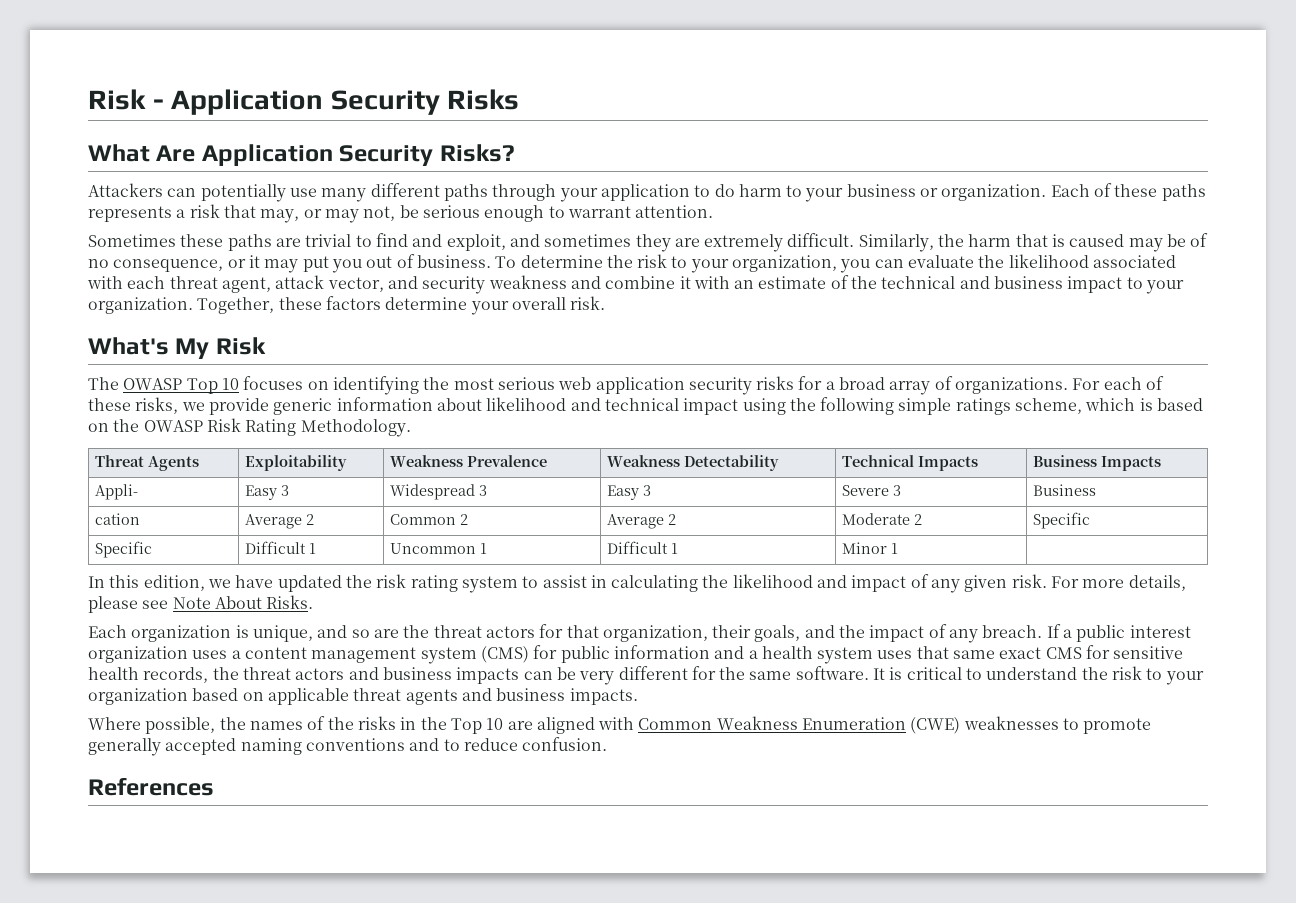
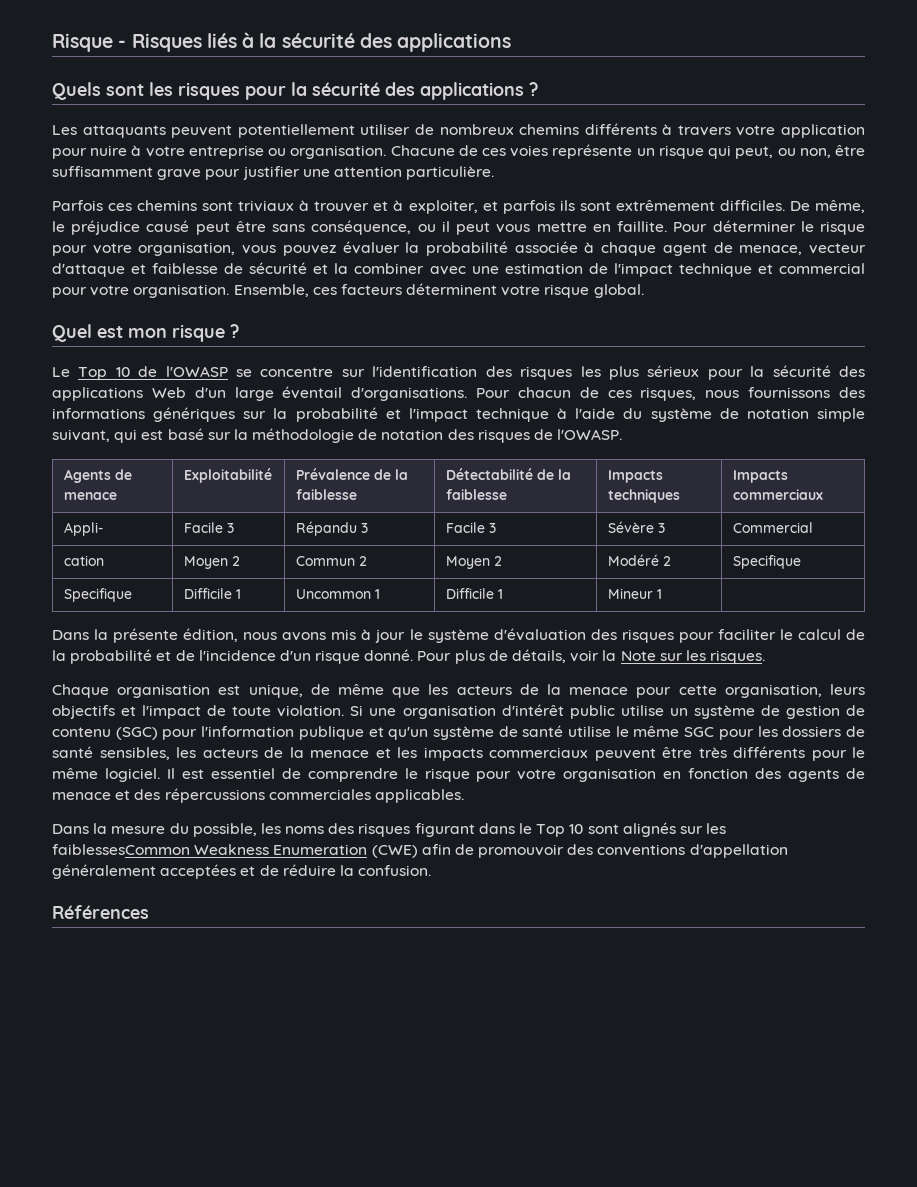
- Risk - Application Security Risks
- What Are Application Security Risks?
- Attackers can potentially use many different paths through your application to do harm to your business or organization. Each of these paths represents a risk that may, or may not, be serious enough to warrant attention.
- Sometimes these paths are trivial to find and exploit, and sometimes they are extremely difficult. Similarly, the harm that is caused may be of no consequence, or it may put you out of business. To determine the risk to your organization, you can evaluate the likelihood associated with each threat agent, attack vector, and security weakness and combine it with an estimate of the technical and business impact to your organization. Together, these factors determine your overall risk.
- What's My Risk
- The OWASP Top 10 focuses on identifying the most serious web application security risks for a broad array of organizations. For each of these risks, we provide generic information about likelihood and technical impact using the following simple ratings scheme, which is based on the OWASP Risk Rating Methodology.
- Threat Agents | Exploitability | Weakness Prevalence | Weakness Detectability | Technical Impacts | Business Impacts
+ Risque - Risques liés à la sécurité des applications
+ Quels sont les risques pour la sécurité des applications ?
+ Les attaquants peuvent potentiellement utiliser de nombreux chemins différents à travers votre application pour nuire à votre entreprise ou organisation. Chacune de ces voies représente un risque qui peut, ou non, être suffisamment grave pour justifier une attention particulière.
+ Parfois ces chemins sont triviaux à trouver et à exploiter, et parfois ils sont extrêmement difficiles. De même, le préjudice causé peut être sans conséquence, ou il peut vous mettre en faillite. Pour déterminer le risque pour votre organisation, vous pouvez évaluer la probabilité associée à chaque agent de menace, vecteur d'attaque et faiblesse de sécurité et la combiner avec une estimation de l'impact technique et commercial pour votre organisation. Ensemble, ces facteurs déterminent votre risque global.
+ Quel est mon risque ?
+ Le Top 10 de l'OWASP se concentre sur l'identification des risques les plus sérieux pour la sécurité des applications Web d'un large éventail d'organisations. Pour chacun de ces risques, nous fournissons des informations génériques sur la probabilité et l'impact technique à l'aide du système de notation simple suivant, qui est basé sur la méthodologie de notation des risques de l'OWASP.
+ Agents de menace | Exploitabilité | Prévalence de la faiblesse | Détectabilité de la faiblesse | Impacts techniques | Impacts commerciaux
- Appli- | Easy 3 | Widespread 3 | Easy 3 | Severe 3 | Business
+ Appli- | Facile 3 | Répandu 3 | Facile 3 | Sévère 3 | Commercial
- cation | Average 2 | Common 2 | Average 2 | Moderate 2 | Specific
- Specific | Difficult 1 | Uncommon 1 | Difficult 1 | Minor 1 |
+ cation | Moyen 2 | Commun 2 | Moyen 2 | Modéré 2 | Specifique
+ Specifique | Difficile 1 | Uncommon 1 | Difficile 1 | Mineur 1 |
- In this edition, we have updated the risk rating system to assist in calculating the likelihood and impact of any given risk. For more details, please see Note About Risks.
- Each organization is unique, and so are the threat actors for that organization, their goals, and the impact of any breach. If a public interest organization uses a content management system (CMS) for public information and a health system uses that same exact CMS for sensitive health records, the threat actors and business impacts can be very different for the same software. It is critical to understand the risk to your organization based on applicable threat agents and business impacts.
- Where possible, the names of the risks in the Top 10 are aligned with Common Weakness Enumeration (CWE) weaknesses to promote generally accepted naming conventions and to reduce confusion.
+ Dans la présente édition, nous avons mis à jour le système d'évaluation des risques pour faciliter le calcul de la probabilité et de l'incidence d'un risque donné. Pour plus de détails, voir la Note sur les risques.
+ Chaque organisation est unique, de même que les acteurs de la menace pour cette organisation, leurs objectifs et l'impact de toute violation. Si une organisation d'intérêt public utilise un système de gestion de contenu (SGC) pour l'information publique et qu'un système de santé utilise le même SGC pour les dossiers de santé sensibles, les acteurs de la menace et les impacts commerciaux peuvent être très différents pour le même logiciel. Il est essentiel de comprendre le risque pour votre organisation en fonction des agents de menace et des répercussions commerciales applicables.
+ Dans la mesure du possible, les noms des risques figurant dans le Top 10 sont alignés sur les faiblessesCommon Weakness Enumeration (CWE) afin de promouvoir des conventions d'appellation généralement acceptées et de réduire la confusion.
- References
+ Références

